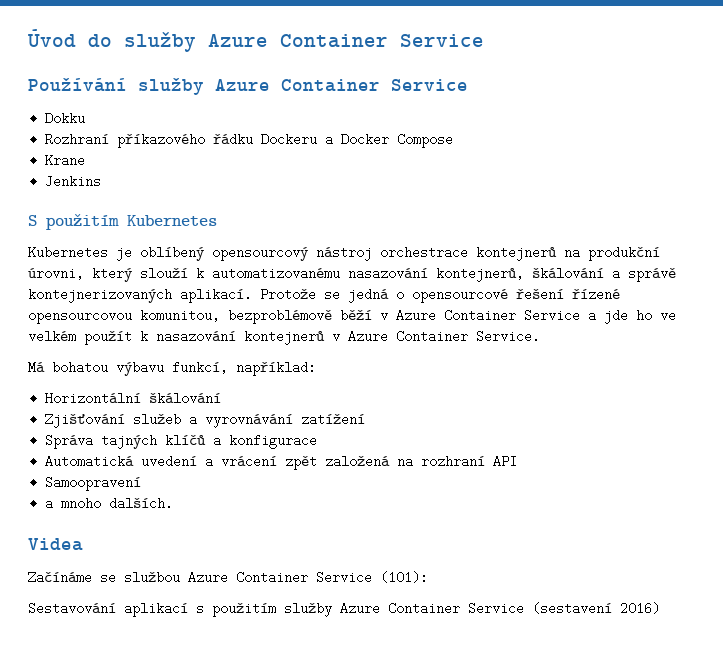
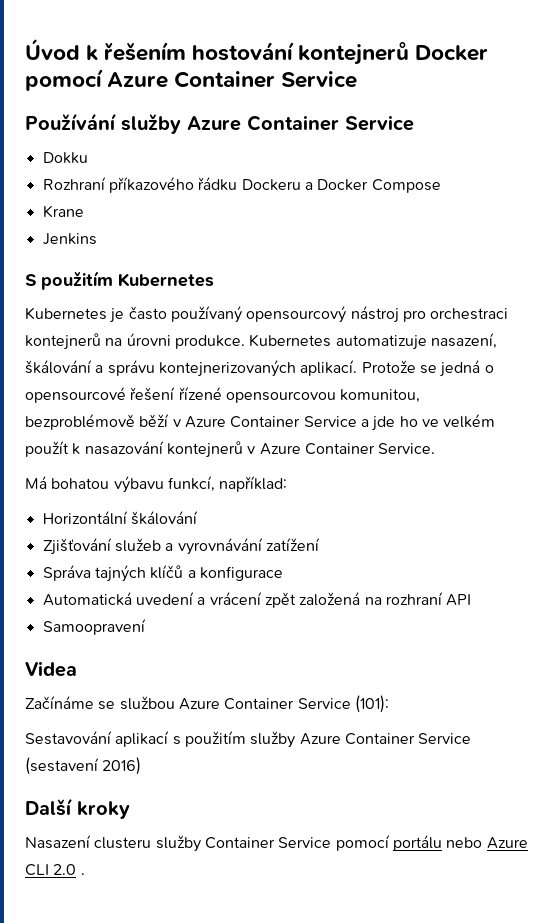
- Úvod do služby Azure Container Service
+ Úvod k řešením hostování kontejnerů Docker pomocí Azure Container Service
- Kubernetes je oblíbený opensourcový nástroj orchestrace kontejnerů na produkční úrovni, který slouží k automatizovanému nasazování kontejnerů, škálování a správě kontejnerizovaných aplikací.
+ Kubernetes je často používaný opensourcový nástroj pro orchestraci kontejnerů na úrovni produkce. Kubernetes automatizuje nasazení, škálování a správu kontejnerizovaných aplikací.
- a mnoho dalších.
+ Další kroky
+ Nasazení clusteru služby Container Service pomocí portálu nebo Azure CLI 2.0 .

